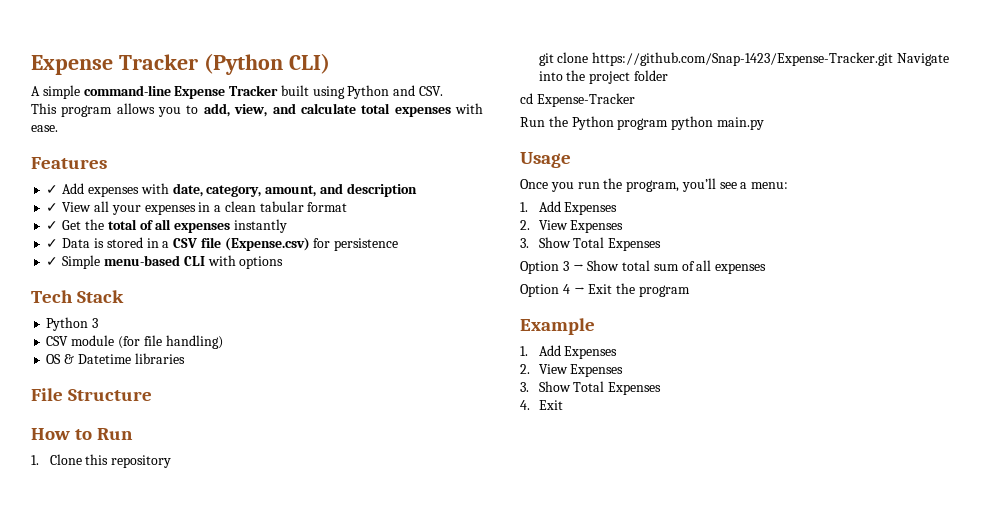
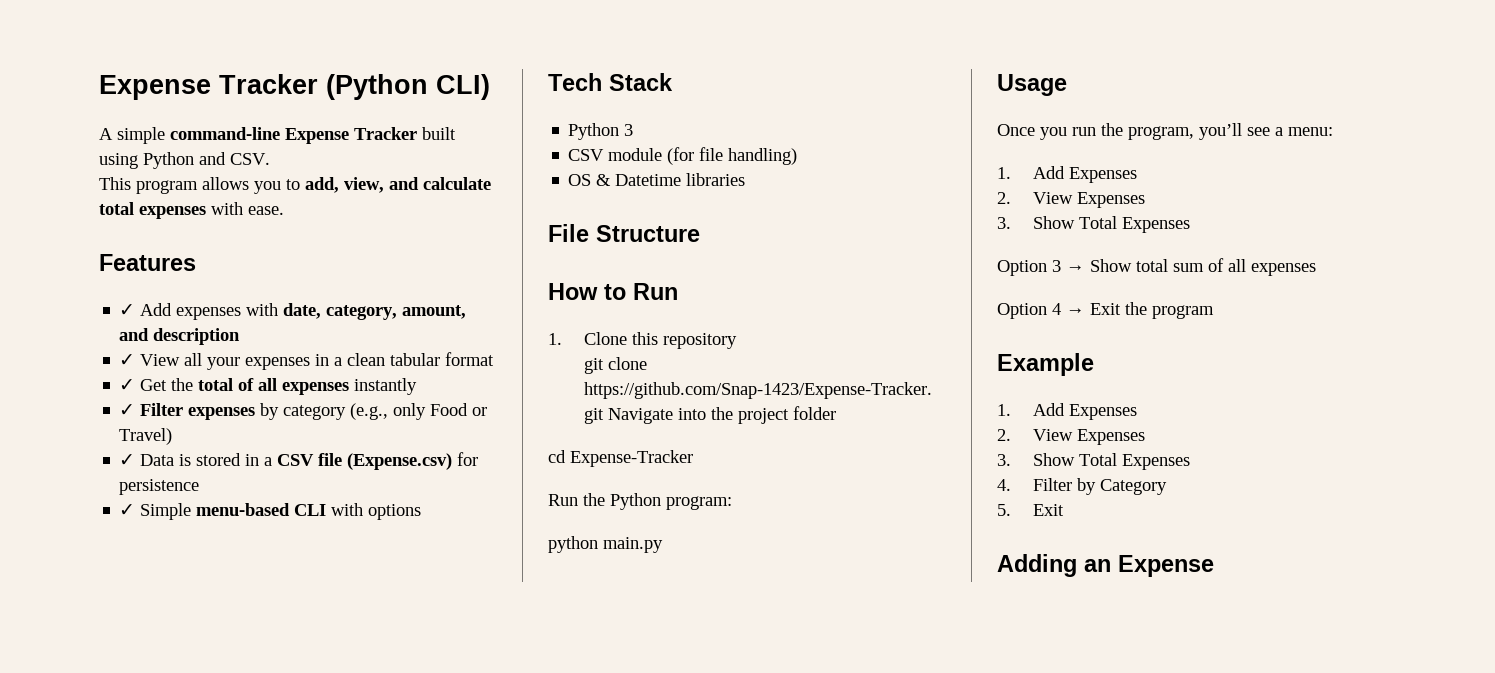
+ ✓ Filter expenses by category (e.g., only Food or Travel)
- Run the Python program python main.py
+ Run the Python program:
+ python main.py
- 4. Exit
+ 4. Filter by Category
+ 5. Exit
+ Adding an Expense

